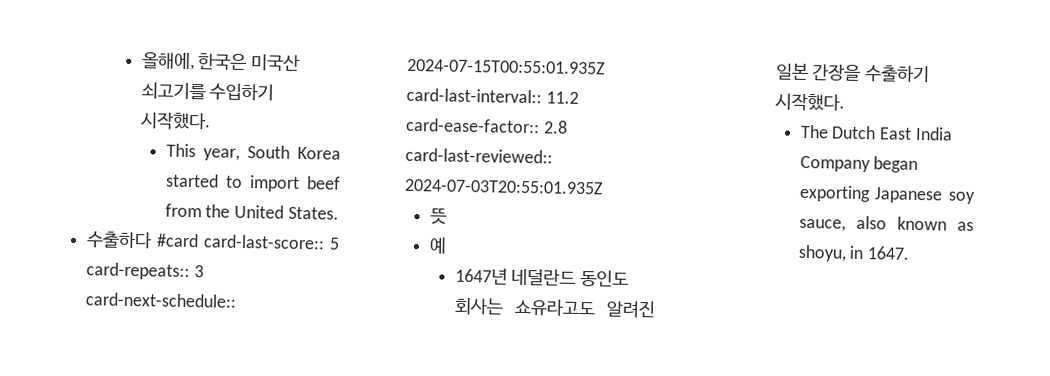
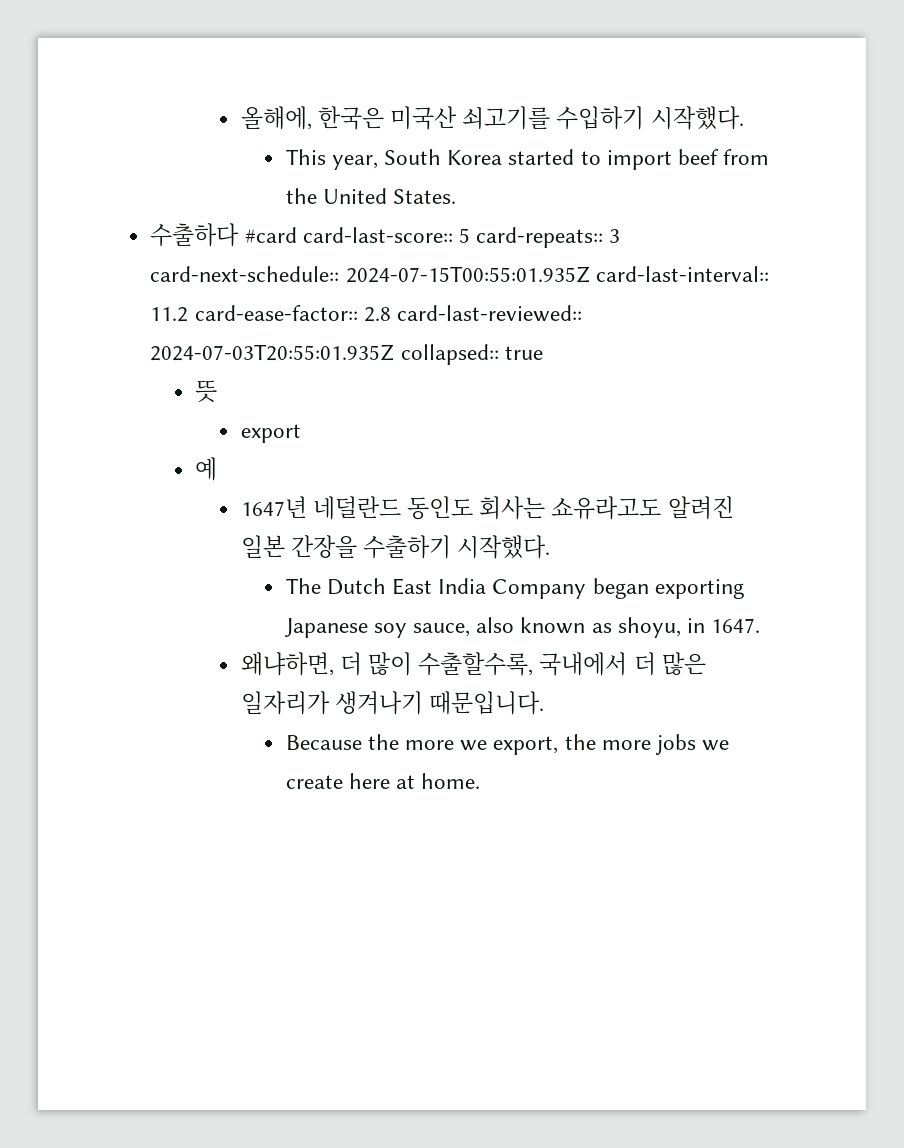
- 수출하다 #card card-last-score:: 5 card-repeats:: 3 card-next-schedule:: 2024-07-15T00:55:01.935Z card-last-interval:: 11.2 card-ease-factor:: 2.8 card-last-reviewed:: 2024-07-03T20:55:01.935Z
+ 수출하다 #card card-last-score:: 5 card-repeats:: 3 card-next-schedule:: 2024-07-15T00:55:01.935Z card-last-interval:: 11.2 card-ease-factor:: 2.8 card-last-reviewed:: 2024-07-03T20:55:01.935Z collapsed:: true
+ export
+ 왜냐하면, 더 많이 수출할수록, 국내에서 더 많은 일자리가 생겨나기 때문입니다.
+ Because the more we export, the more jobs we create here at home.

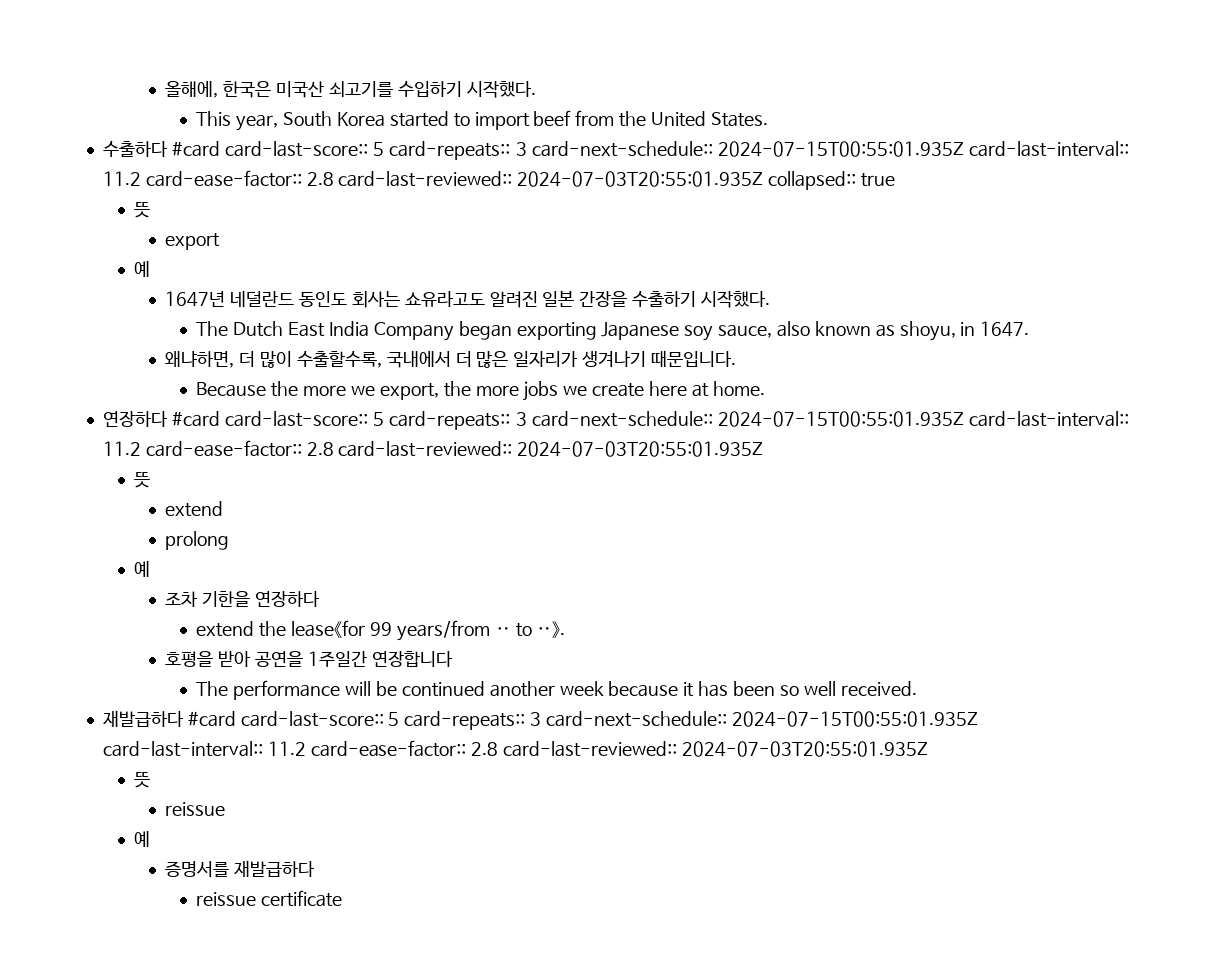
+ 연장하다 #card card-last-score:: 5 card-repeats:: 3 card-next-schedule:: 2024-07-15T00:55:01.935Z card-last-interval:: 11.2 card-ease-factor:: 2.8 card-last-reviewed:: 2024-07-03T20:55:01.935Z
+ 뜻
+ extend
+ prolong
+ 예
+ 조차 기한을 연장하다
+ extend the lease《for 99 years/from ‥ to ‥》.
+ 호평을 받아 공연을 1주일간 연장합니다
+ The performance will be continued another week because it has been so well received.
+ 재발급하다 #card card-last-score:: 5 card-repeats:: 3 card-next-schedule:: 2024-07-15T00:55:01.935Z card-last-interval:: 11.2 card-ease-factor:: 2.8 card-last-reviewed:: 2024-07-03T20:55:01.935Z
+ 뜻
+ reissue
+ 예
+ 증명서를 재발급하다
+ reissue certificate

